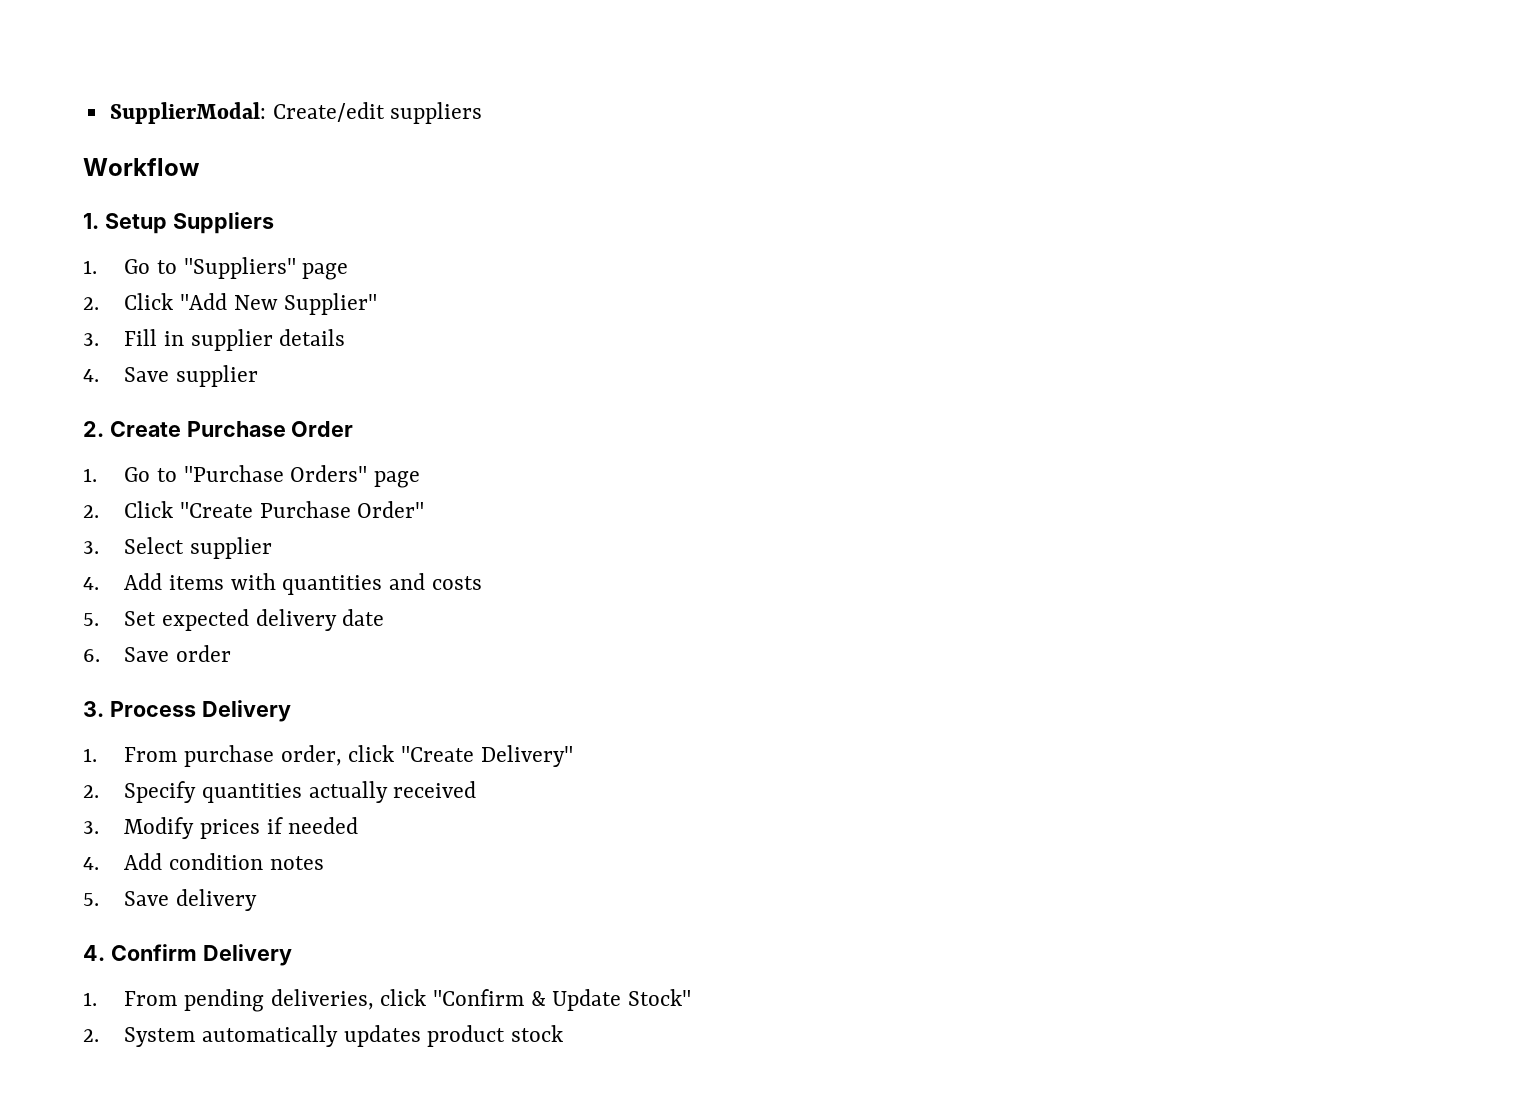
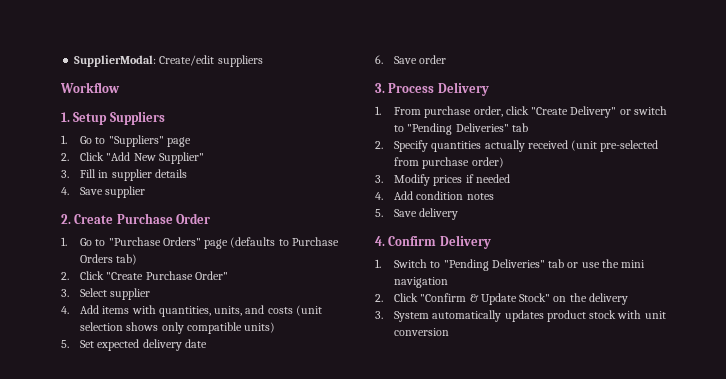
- 1. Go to "Purchase Orders" page
+ 1. Go to "Purchase Orders" page (defaults to Purchase Orders tab)
- 4. Add items with quantities and costs
+ 4. Add items with quantities, units, and costs (unit selection shows only compatible units)
- 1. From purchase order, click "Create Delivery"
+ 1. From purchase order, click "Create Delivery" or switch to "Pending Deliveries" tab
- 2. Specify quantities actually received
+ 2. Specify quantities actually received (unit pre-selected from purchase order)
- 1. From pending deliveries, click "Confirm & Update Stock"
- 2. System automatically updates product stock
+ 1. Switch to "Pending Deliveries" tab or use the mini navigation
+ 2. Click "Confirm & Update Stock" on the delivery
+ 3. System automatically updates product stock with unit conversion

